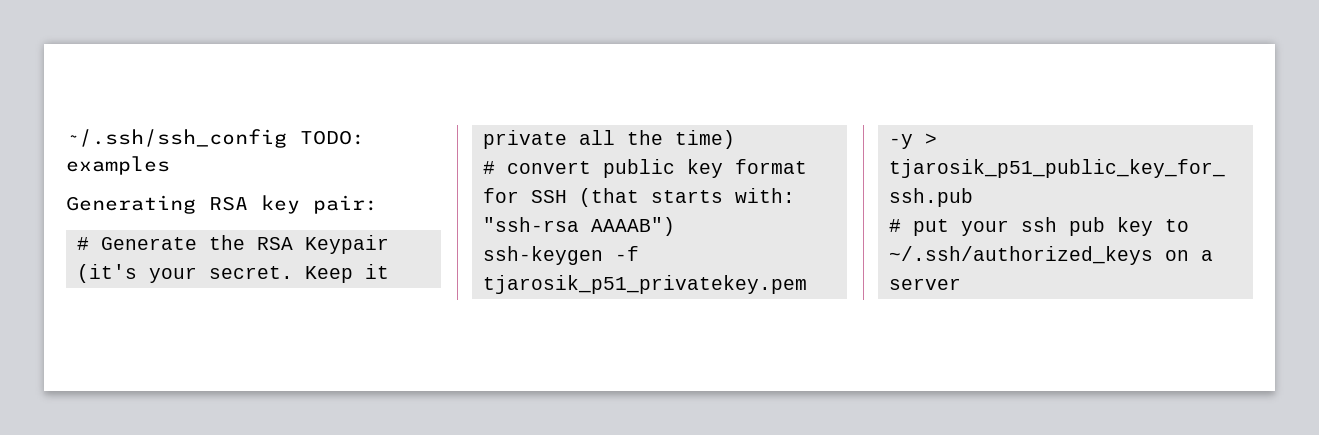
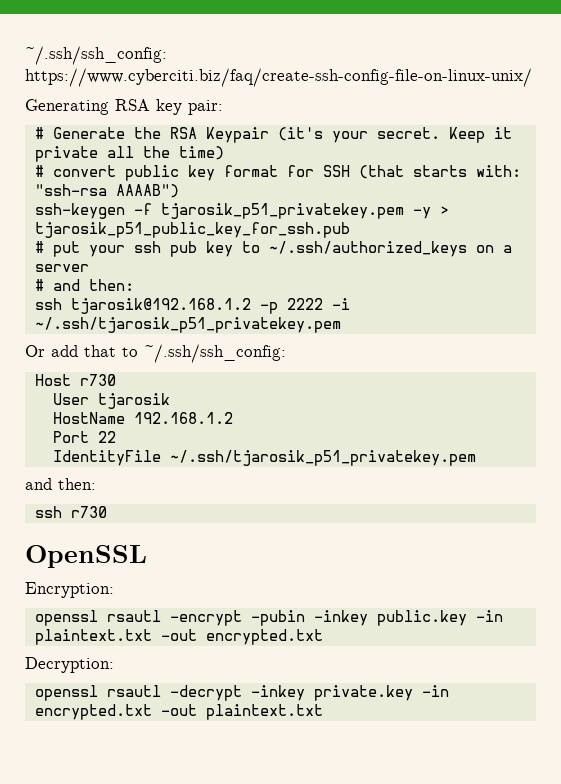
- ~/.ssh/ssh_config TODO: examples
+ ~/.ssh/ssh_config: https://www.cyberciti.biz/faq/create-ssh-config-file-on-linux-unix/
+ # and then:
+ ssh tjarosik@192.168.1.2 -p 2222 -i ~/.ssh/tjarosik_p51_privatekey.pem
+ Or add that to ~/.ssh/ssh_config:
+ Host r730
+ User tjarosik
+ HostName 192.168.1.2
+ Port 22
+ IdentityFile ~/.ssh/tjarosik_p51_privatekey.pem
+ and then:
+ ssh r730
+ OpenSSL
+ Encryption:
+ openssl rsautl -encrypt -pubin -inkey public.key -in plaintext.txt -out encrypted.txt
+ Decryption:
+ openssl rsautl -decrypt -inkey private.key -in encrypted.txt -out plaintext.txt

